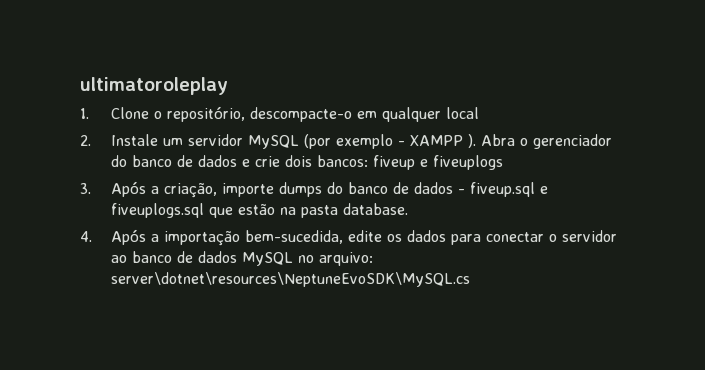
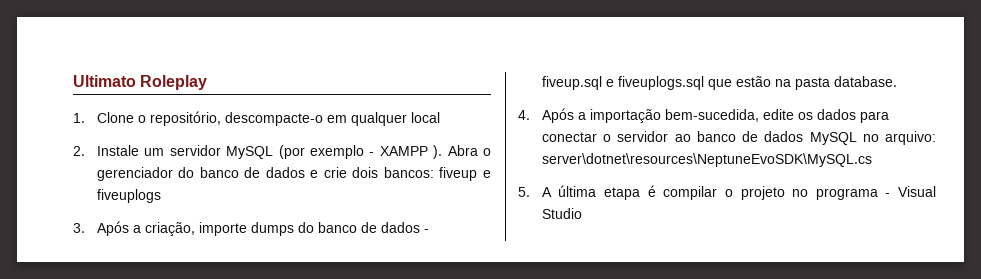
- ultimatoroleplay
+ Ultimato Roleplay
+ 5. A última etapa é compilar o projeto no programa - Visual Studio

